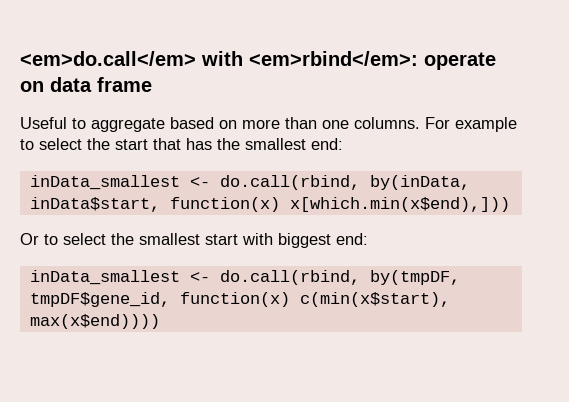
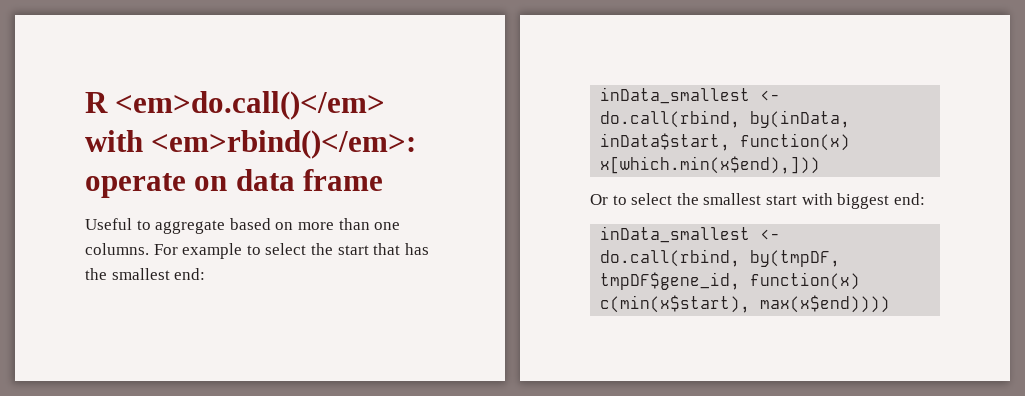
- <em>do.call</em> with <em>rbind</em>: operate on data frame
+ R <em>do.call()</em> with <em>rbind()</em>: operate on data frame

